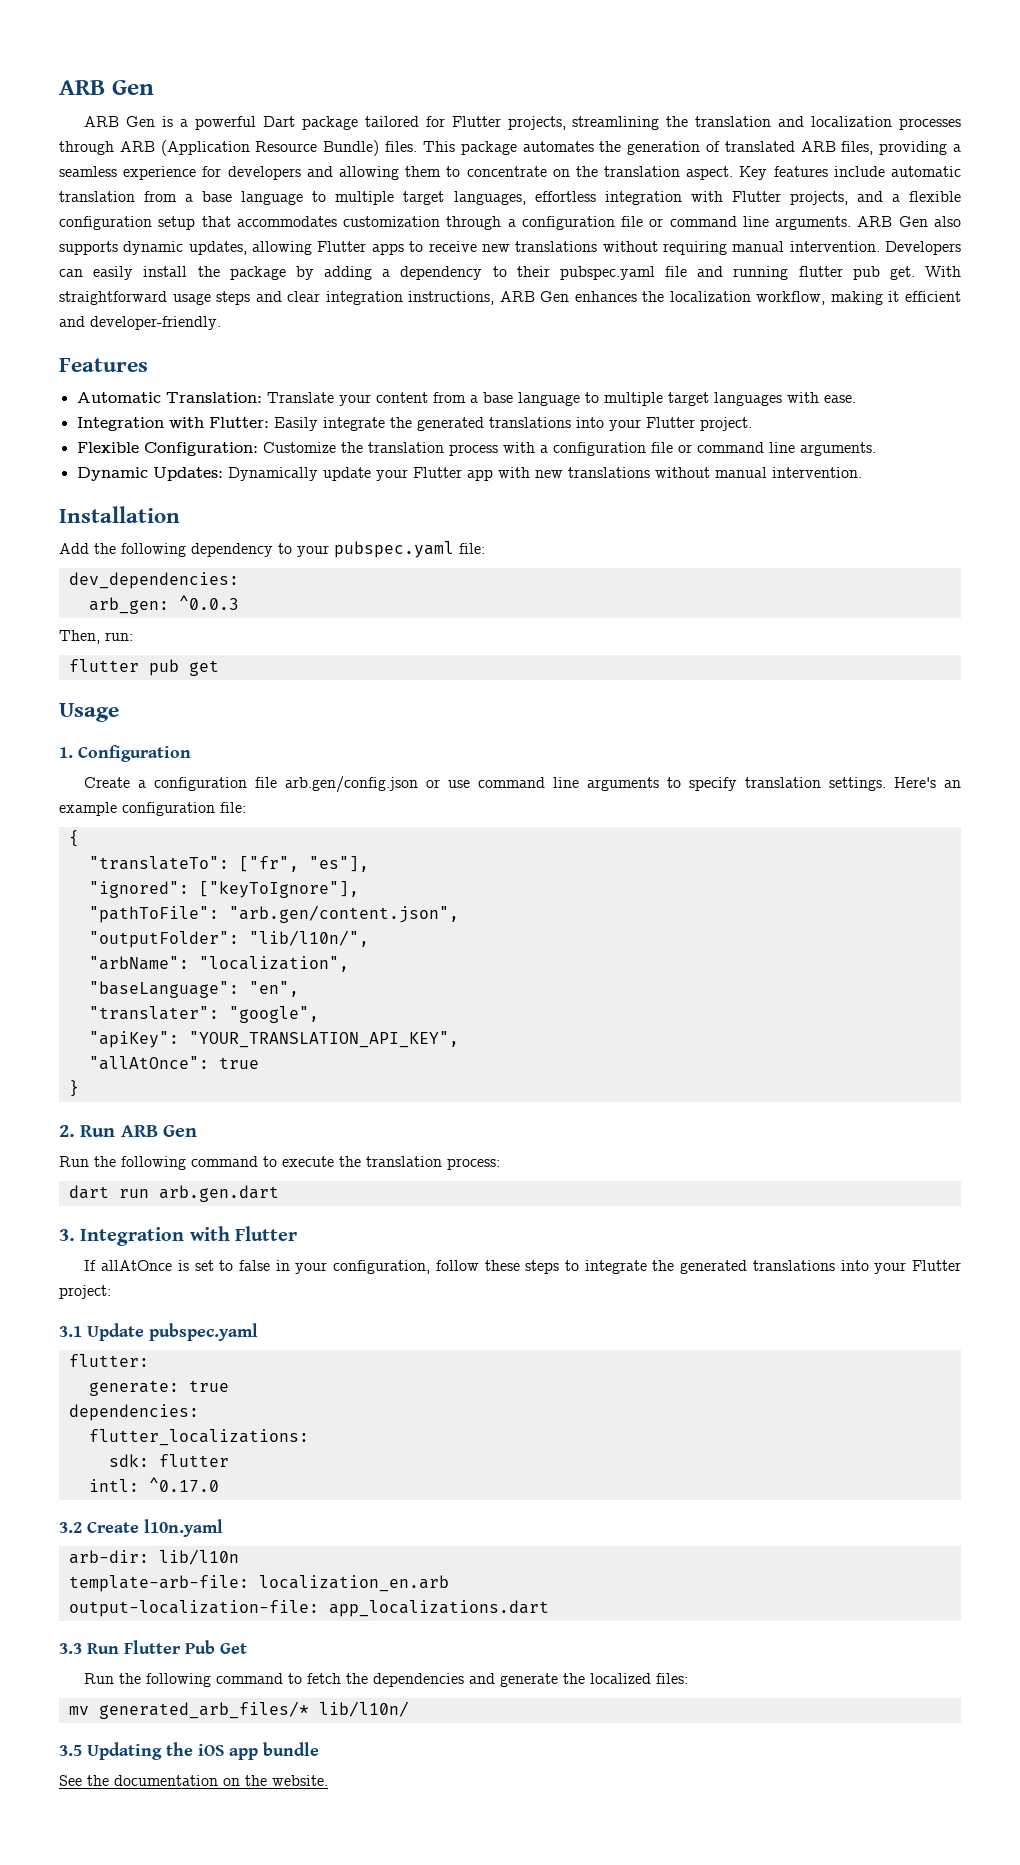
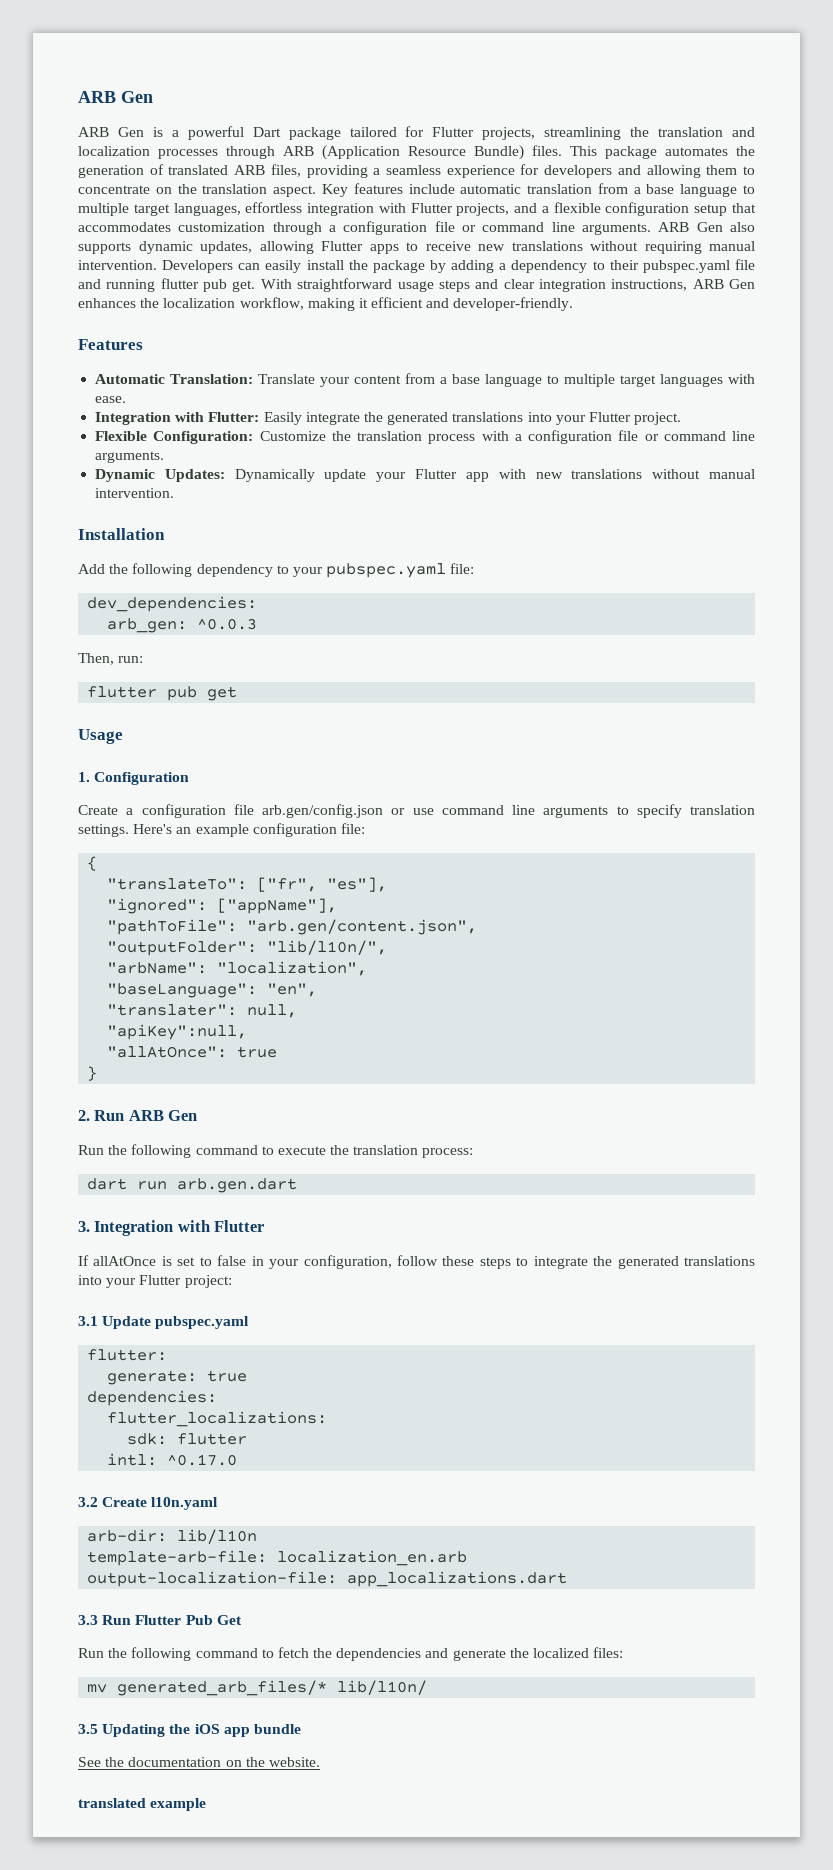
- "ignored": ["keyToIgnore"],
+ "ignored": ["appName"],
- "translater": "google",
- "apiKey": "YOUR_TRANSLATION_API_KEY",
+ "translater": null,
+ "apiKey":null,
+ translated example

